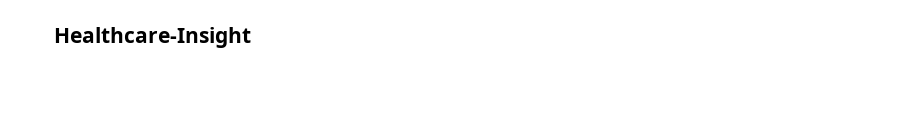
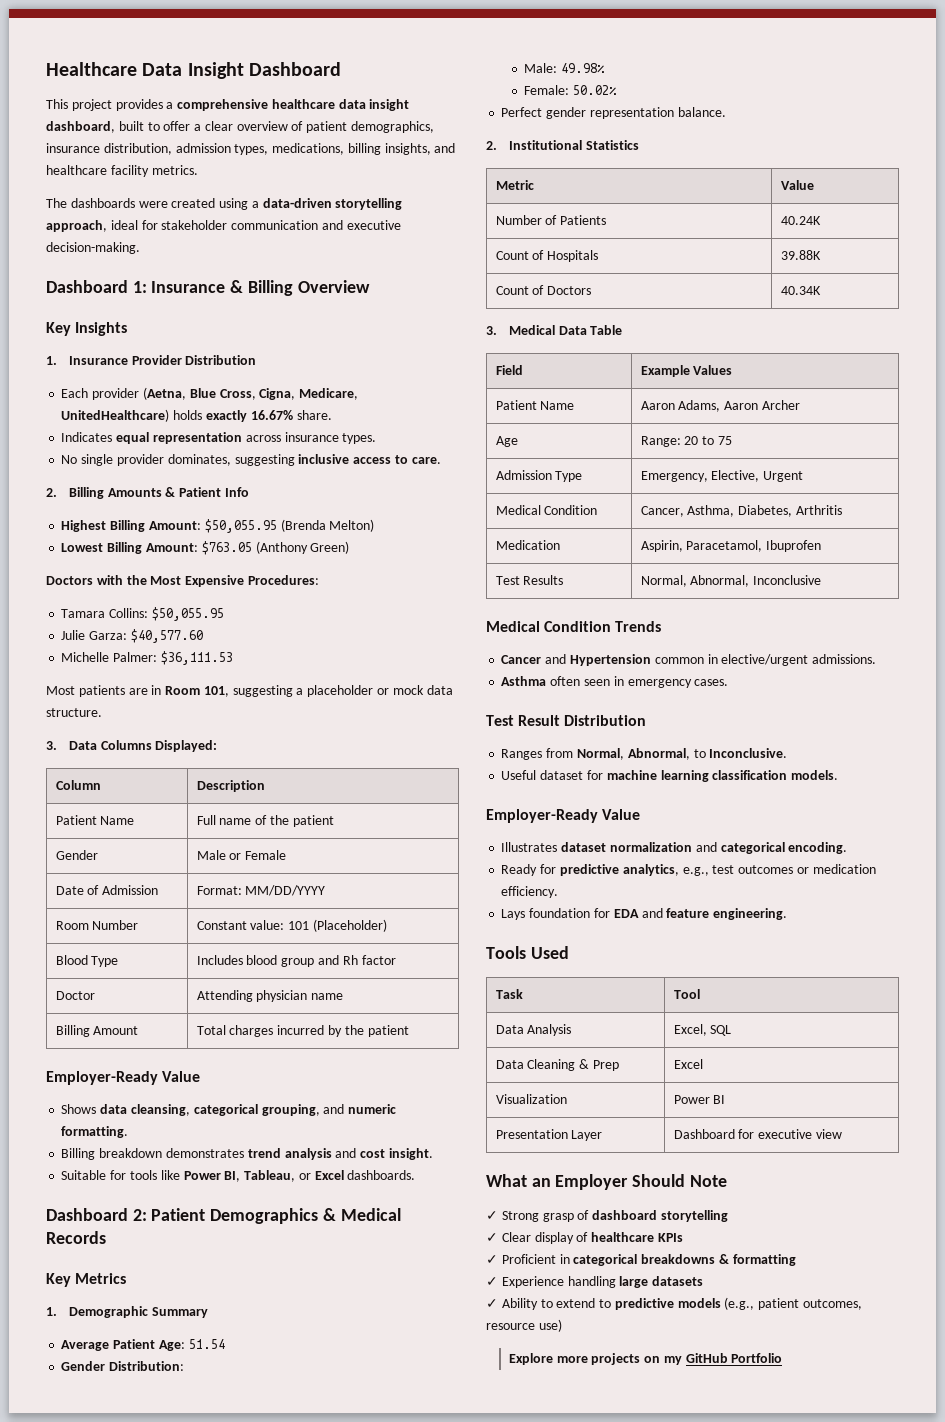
- Healthcare-Insight
+ Healthcare Data Insight Dashboard
+ This project provides a comprehensive healthcare data insight dashboard, built to offer a clear overview of patient demographics, insurance distribution, admission types, medications, billing insights, and healthcare facility metrics.
+ The dashboards were created using a data-driven storytelling approach, ideal for stakeholder communication and executive decision-making.
+ Dashboard 1: Insurance & Billing Overview
+ Key Insights
+ 1. Insurance Provider Distribution
+ Each provider (Aetna, Blue Cross, Cigna, Medicare, UnitedHealthcare) holds exactly 16.67% share.
+ Indicates equal representation across insurance types.
+ No single provider dominates, suggesting inclusive access to care.
+ 2. Billing Amounts & Patient Info
+ Highest Billing Amount: $50,055.95 (Brenda Melton)
+ Lowest Billing Amount: $763.05 (Anthony Green)
+ Doctors with the Most Expensive Procedures:
+ Tamara Collins: $50,055.95
+ Julie Garza: $40,577.60
+ Michelle Palmer: $36,111.53
+ Most patients are in Room 101, suggesting a placeholder or mock data structure.
+ 3. Data Columns Displayed:
+ Column | Description
+ Patient Name | Full name of the patient
+ Gender | Male or Female
+ Date of Admission | Format: MM/DD/YYYY
+ Room Number | Constant value: 101 (Placeholder)
+ Blood Type | Includes blood group and Rh factor
+ Doctor | Attending physician name
+ Billing Amount | Total charges incurred by the patient
+ Employer-Ready Value
+ Shows data cleansing, categorical grouping, and numeric formatting.
+ Billing breakdown demonstrates trend analysis and cost insight.
+ Suitable for tools like Power BI, Tableau, or Excel dashboards.
+ Dashboard 2: Patient Demographics & Medical Records
+ Key Metrics
+ 1. Demographic Summary
+ Average Patient Age: 51.54
+ Gender Distribution:
+ Male: 49.98%
+ Female: 50.02%
+ Perfect gender representation balance.
+ 2. Institutional Statistics
+ Metric | Value
+ Number of Patients | 40.24K
+ Count of Hospitals | 39.88K
+ Count of Doctors | 40.34K
+ 3. Medical Data Table
+ Field | Example Values
+ Patient Name | Aaron Adams, Aaron Archer
+ Age | Range: 20 to 75
+ Admission Type | Emergency, Elective, Urgent
+ Medical Condition | Cancer, Asthma, Diabetes, Arthritis
+ Medication | Aspirin, Paracetamol, Ibuprofen
+ Test Results | Normal, Abnormal, Inconclusive
+ Medical Condition Trends
+ Cancer and Hypertension common in elective/urgent admissions.
+ Asthma often seen in emergency cases.
+ Test Result Distribution
+ Ranges from Normal, Abnormal, to Inconclusive.
+ Useful dataset for machine learning classification models.
+ Employer-Ready Value
+ Illustrates dataset normalization and categorical encoding.
+ Ready for predictive analytics, e.g., test outcomes or medication efficiency.
+ Lays foundation for EDA and feature engineering.
+ Tools Used
+ Task | Tool
+ Data Analysis | Excel, SQL
+ Data Cleaning & Prep | Excel
+ Visualization | Power BI
+ Presentation Layer | Dashboard for executive view
+ What an Employer Should Note
+ ✓ Strong grasp of dashboard storytelling
+ ✓ Clear display of healthcare KPIs
+ ✓ Proficient in categorical breakdowns & formatting
+ ✓ Experience handling large datasets
+ ✓ Ability to extend to predictive models (e.g., patient outcomes, resource use)
+ Explore more projects on my GitHub Portfolio

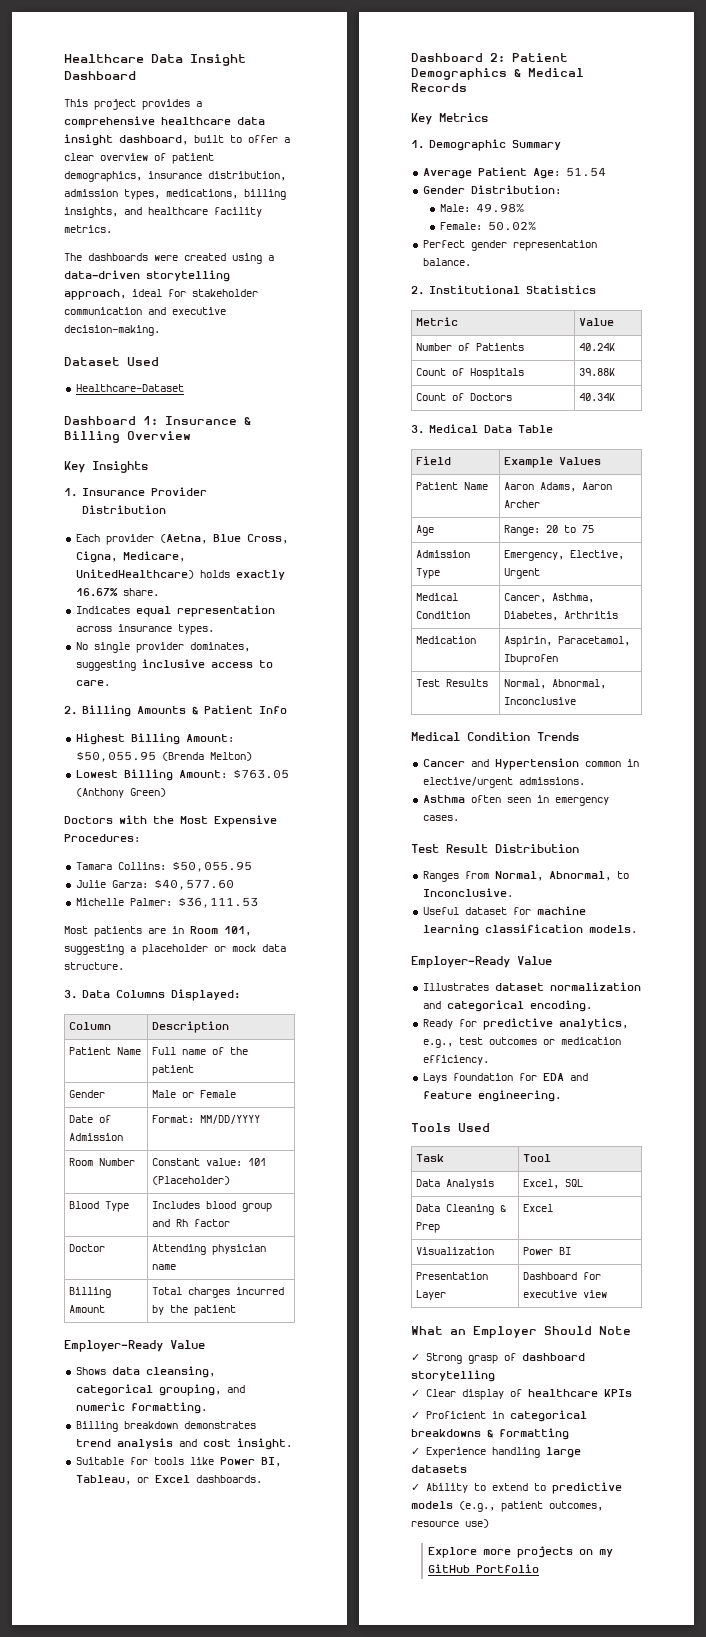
+ Dataset Used
+ Healthcare-Dataset

